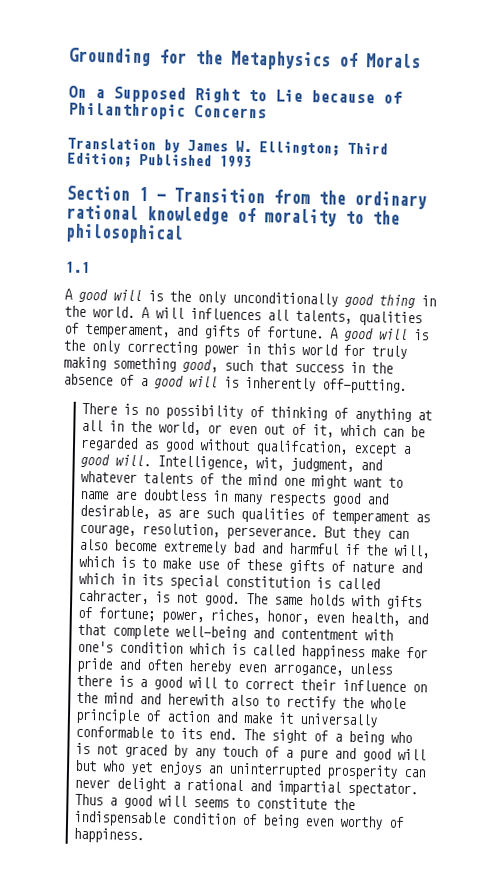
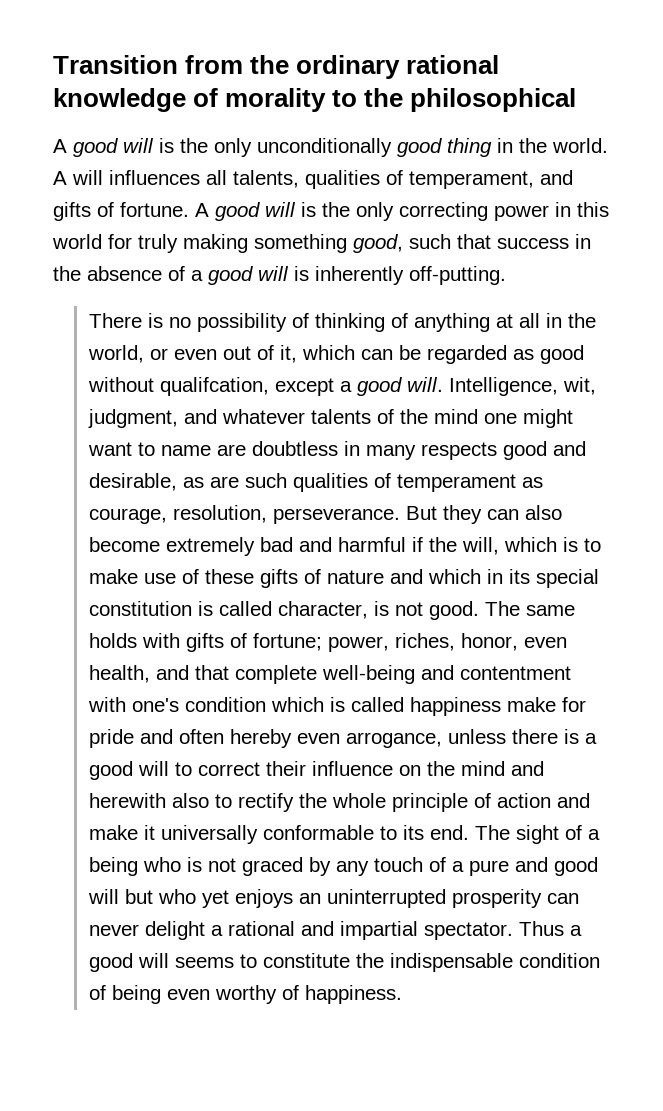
- Grounding for the Metaphysics of Morals
- On a Supposed Right to Lie because of Philanthropic Concerns
- Translation by James W. Ellington; Third Edition; Published 1993
- Section 1 - Transition from the ordinary rational knowledge of morality to the philosophical
+ Transition from the ordinary rational knowledge of morality to the philosophical
- 1.1
- But they can also become extremely bad and harmful if the will, which is to make use of these gifts of nature and which in its special constitution is called cahracter, is not good.
+ But they can also become extremely bad and harmful if the will, which is to make use of these gifts of nature and which in its special constitution is called character, is not good.

